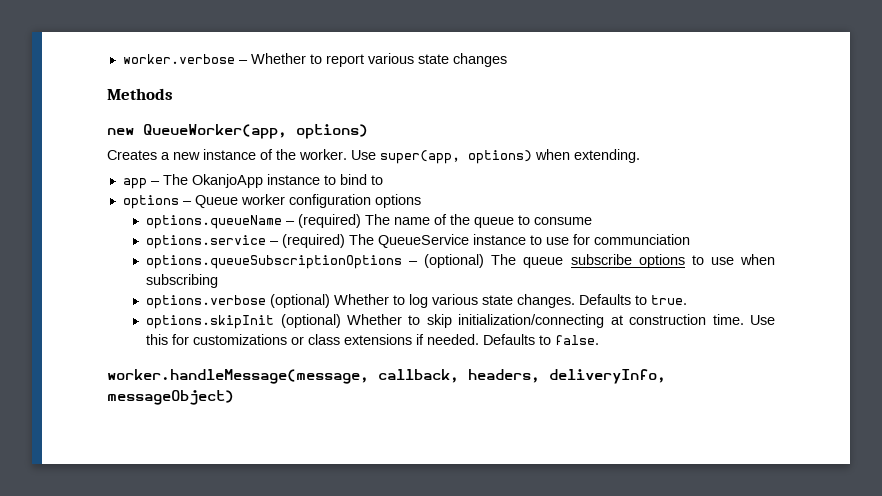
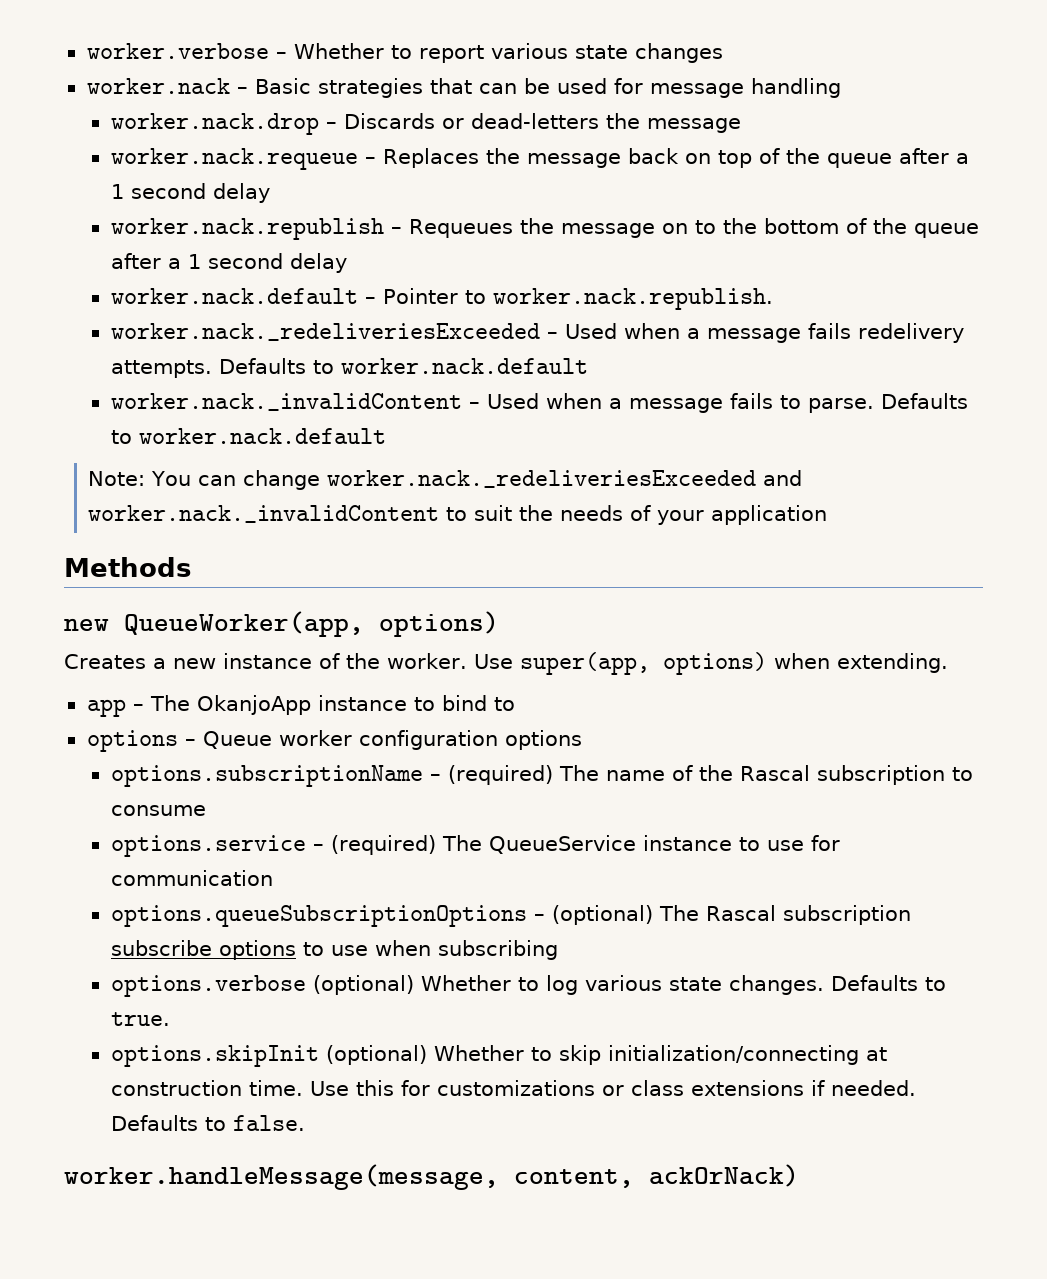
+ worker.nack – Basic strategies that can be used for message handling
+ worker.nack.drop – Discards or dead-letters the message
+ worker.nack.requeue – Replaces the message back on top of the queue after a 1 second delay
+ worker.nack.republish – Requeues the message on to the bottom of the queue after a 1 second delay
+ worker.nack.default – Pointer to worker.nack.republish.
+ worker.nack._redeliveriesExceeded – Used when a message fails redelivery attempts. Defaults to worker.nack.default
+ worker.nack._invalidContent – Used when a message fails to parse. Defaults to worker.nack.default
+ Note: You can change worker.nack._redeliveriesExceeded and worker.nack._invalidContent to suit the needs of your application
- options.queueName – (required) The name of the queue to consume
+ options.subscriptionName – (required) The name of the Rascal subscription to consume
- options.service – (required) The QueueService instance to use for communciation
+ options.service – (required) The QueueService instance to use for communication
- options.queueSubscriptionOptions – (optional) The queue subscribe options to use when subscribing
+ options.queueSubscriptionOptions – (optional) The Rascal subscription subscribe options to use when subscribing
- worker.handleMessage(message, callback, headers, deliveryInfo, messageObject)
+ worker.handleMessage(message, content, ackOrNack)

